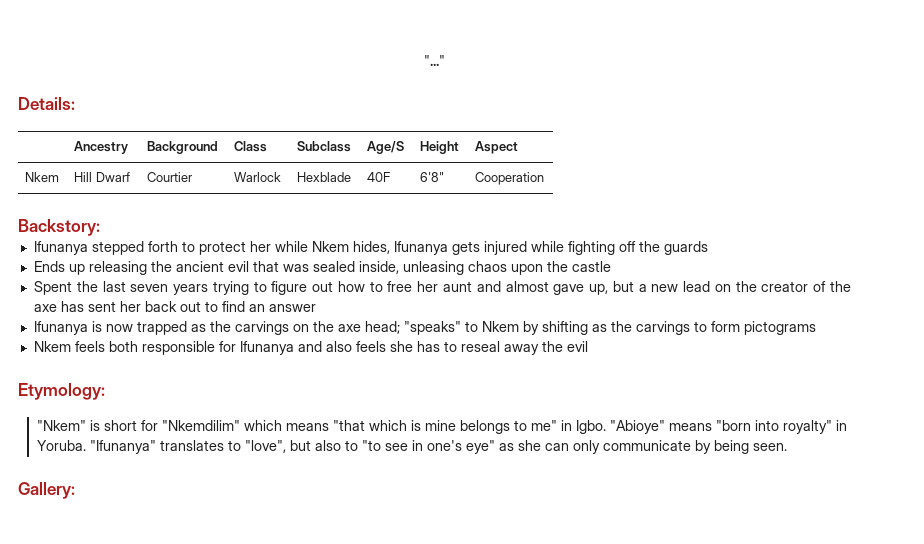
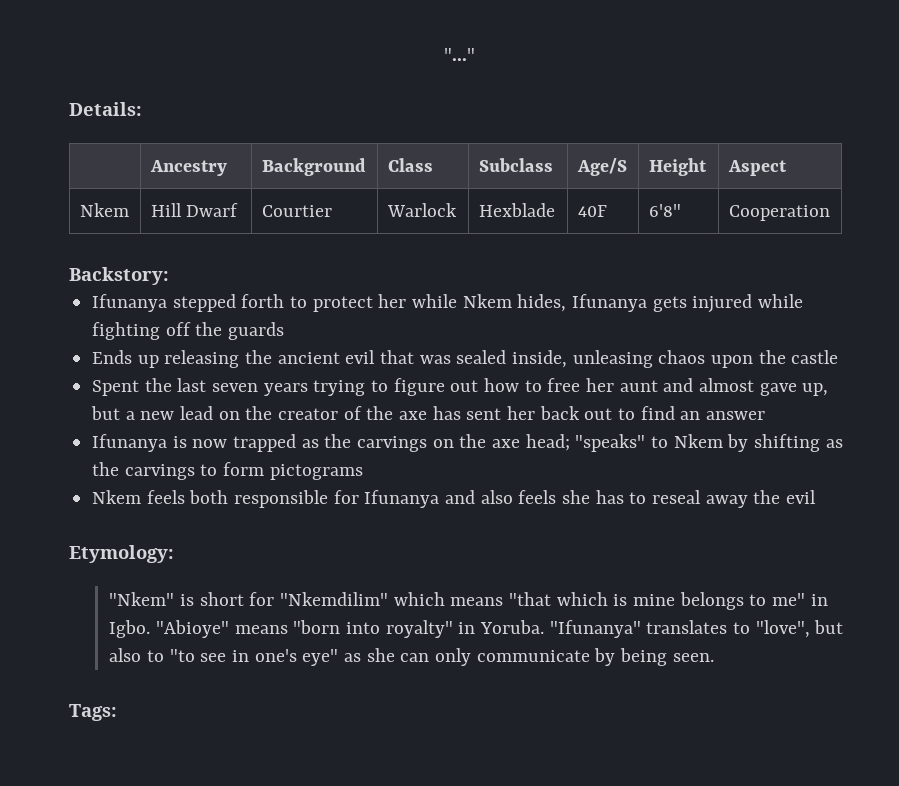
- Gallery:
+ Tags:

